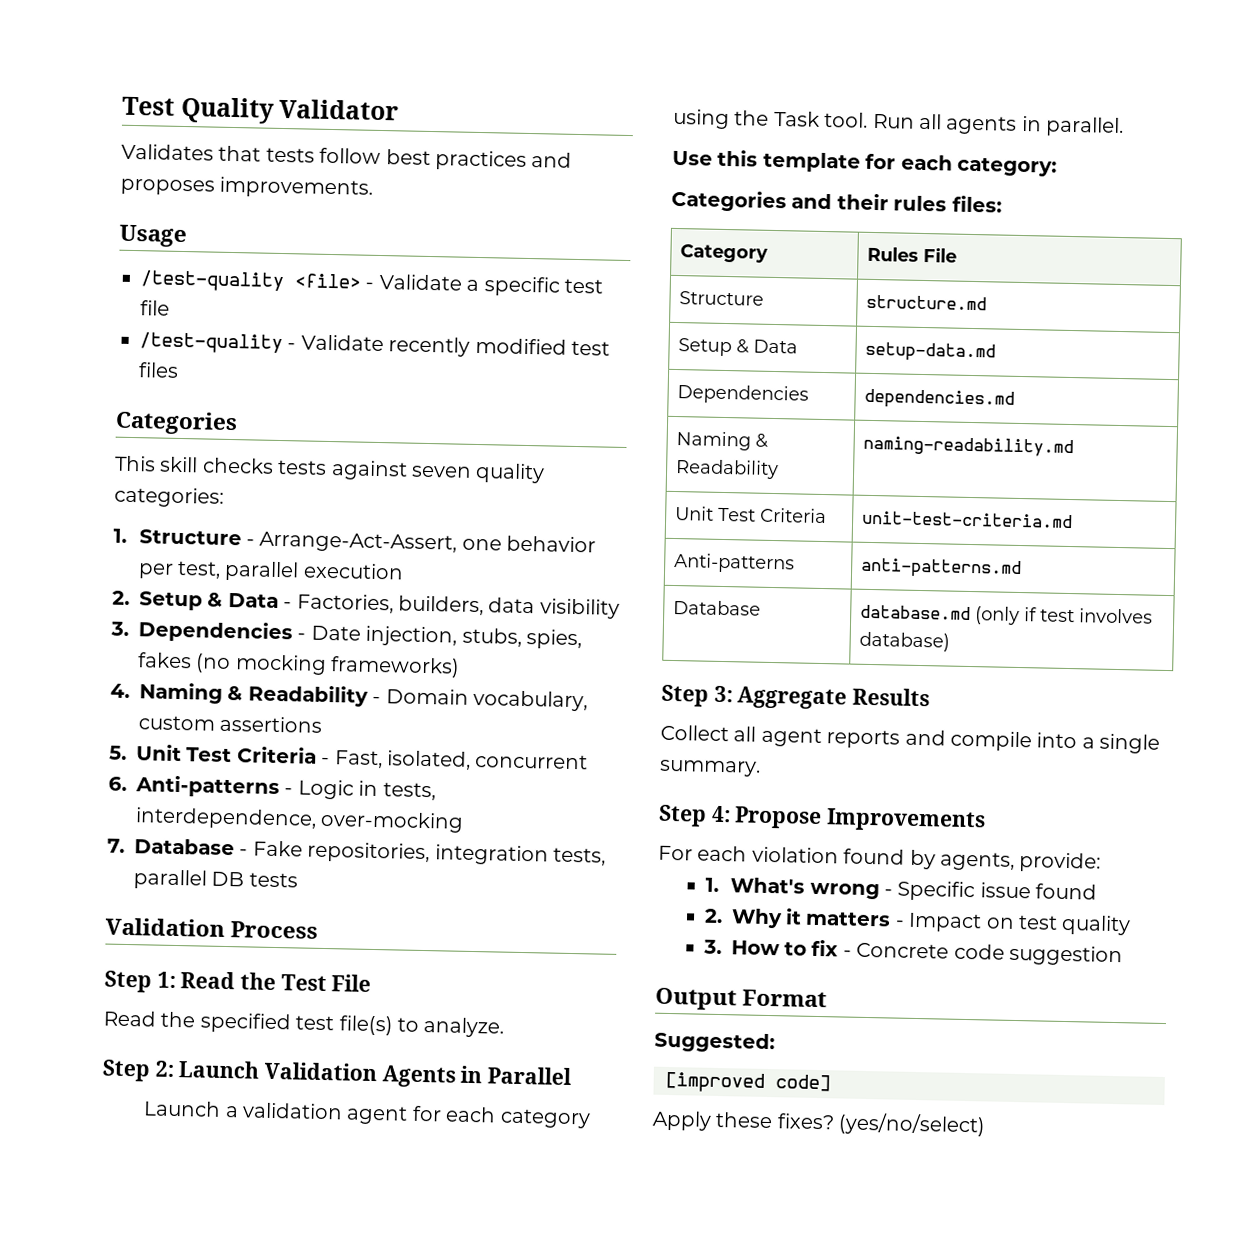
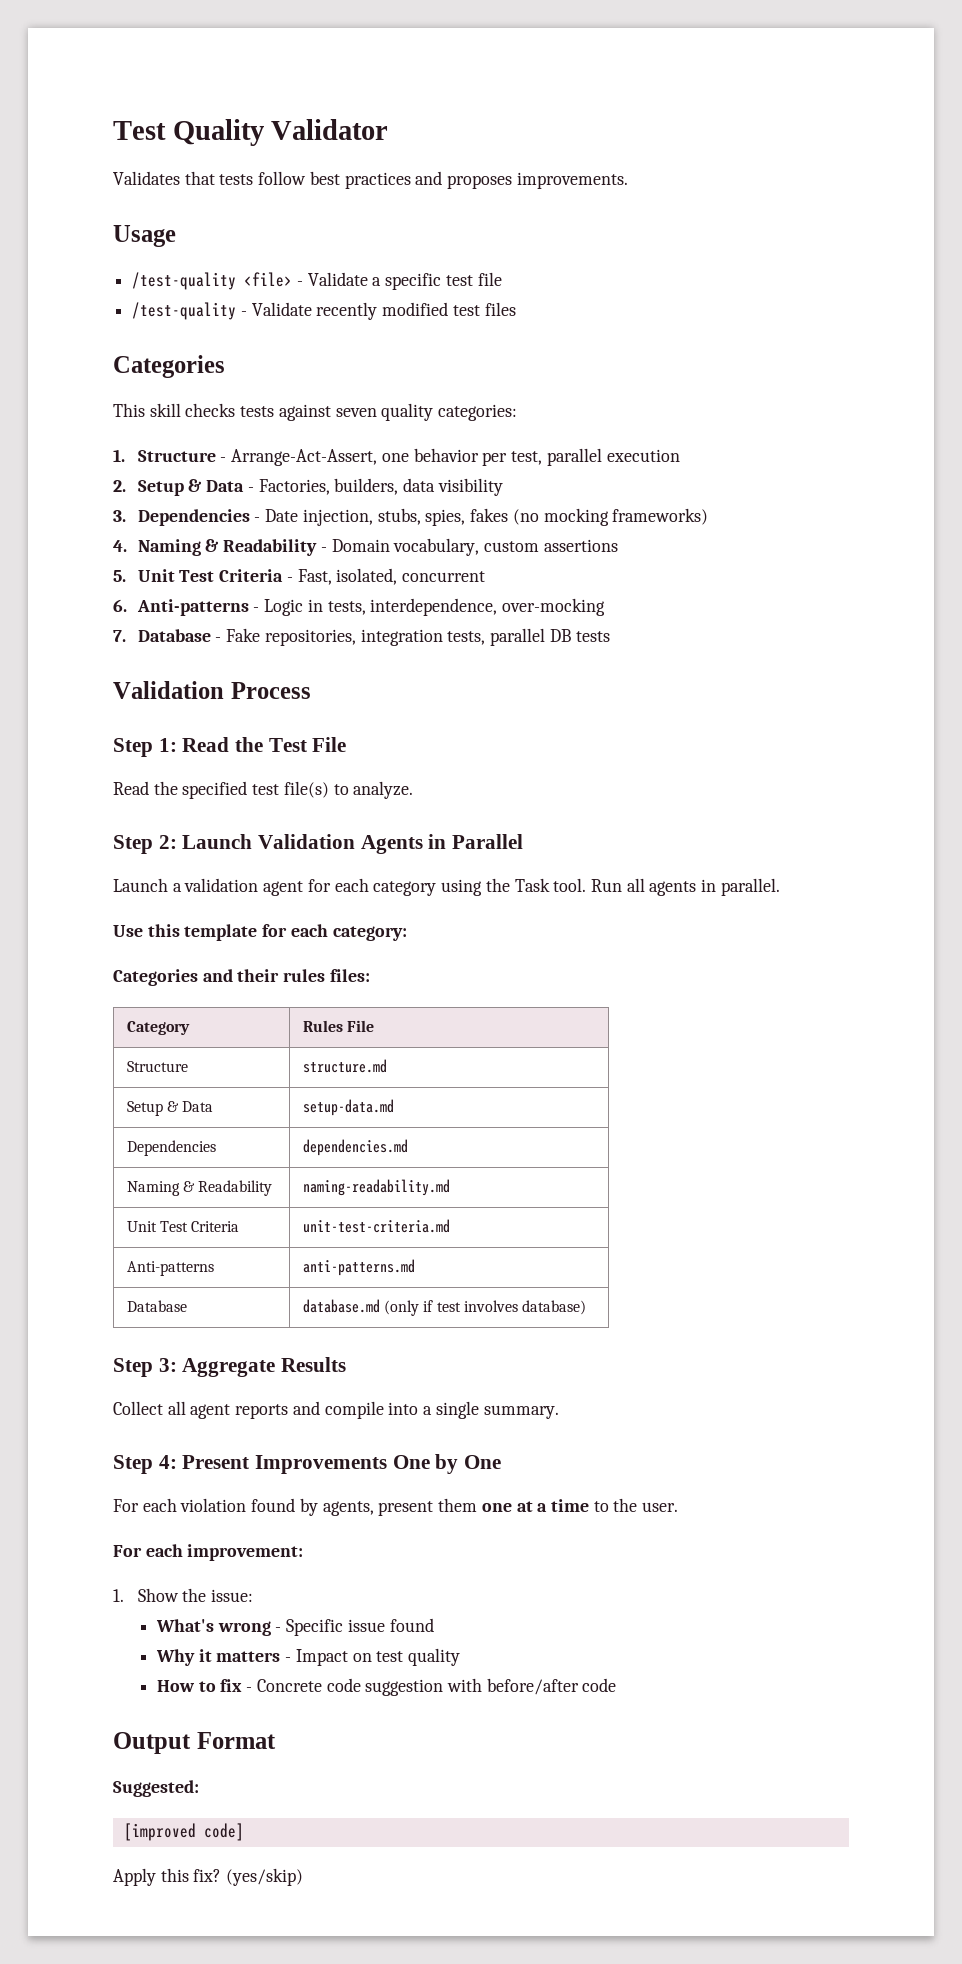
- Step 4: Propose Improvements
+ Step 4: Present Improvements One by One
- For each violation found by agents, provide:
- 1. What's wrong - Specific issue found
+ For each violation found by agents, present them one at a time to the user.
+ For each improvement:
+ 1. Show the issue:
+ What's wrong - Specific issue found
- 2. Why it matters - Impact on test quality
+ Why it matters - Impact on test quality
- 3. How to fix - Concrete code suggestion
+ How to fix - Concrete code suggestion with before/after code
- Apply these fixes? (yes/no/select)
+ Apply this fix? (yes/skip)

